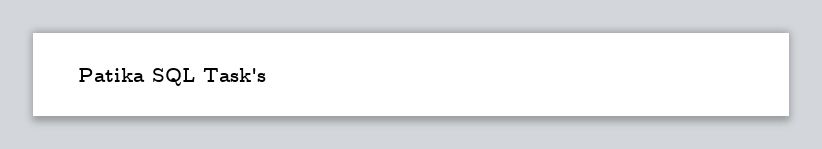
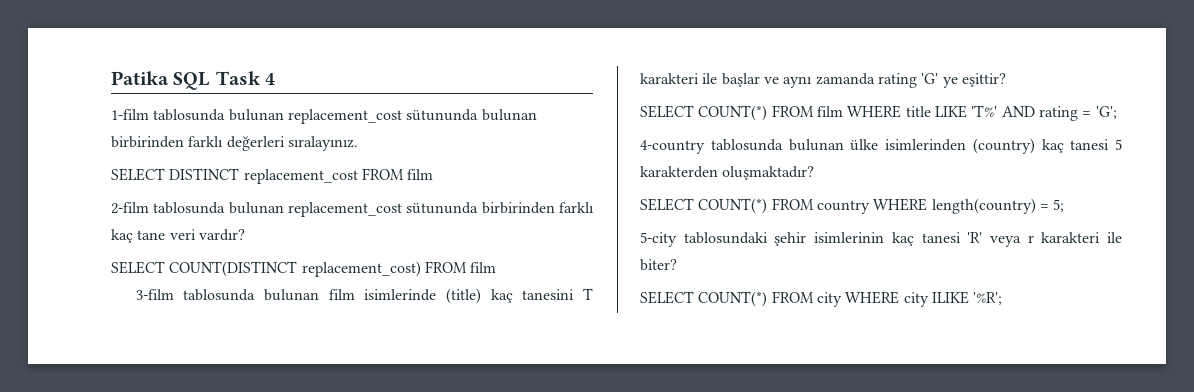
- Patika SQL Task's
+ Patika SQL Task 4
+ 1-film tablosunda bulunan replacement_cost sütununda bulunan birbirinden farklı değerleri sıralayınız.
+ SELECT DISTINCT replacement_cost FROM film
+ 2-film tablosunda bulunan replacement_cost sütununda birbirinden farklı kaç tane veri vardır?
+ SELECT COUNT(DISTINCT replacement_cost) FROM film
+ 3-film tablosunda bulunan film isimlerinde (title) kaç tanesini T karakteri ile başlar ve aynı zamanda rating 'G' ye eşittir?
+ SELECT COUNT(*) FROM film WHERE title LIKE 'T%' AND rating = 'G';
+ 4-country tablosunda bulunan ülke isimlerinden (country) kaç tanesi 5 karakterden oluşmaktadır?
+ SELECT COUNT(*) FROM country WHERE length(country) = 5;
+ 5-city tablosundaki şehir isimlerinin kaç tanesi 'R' veya r karakteri ile biter?
+ SELECT COUNT(*) FROM city WHERE city ILIKE '%R';

